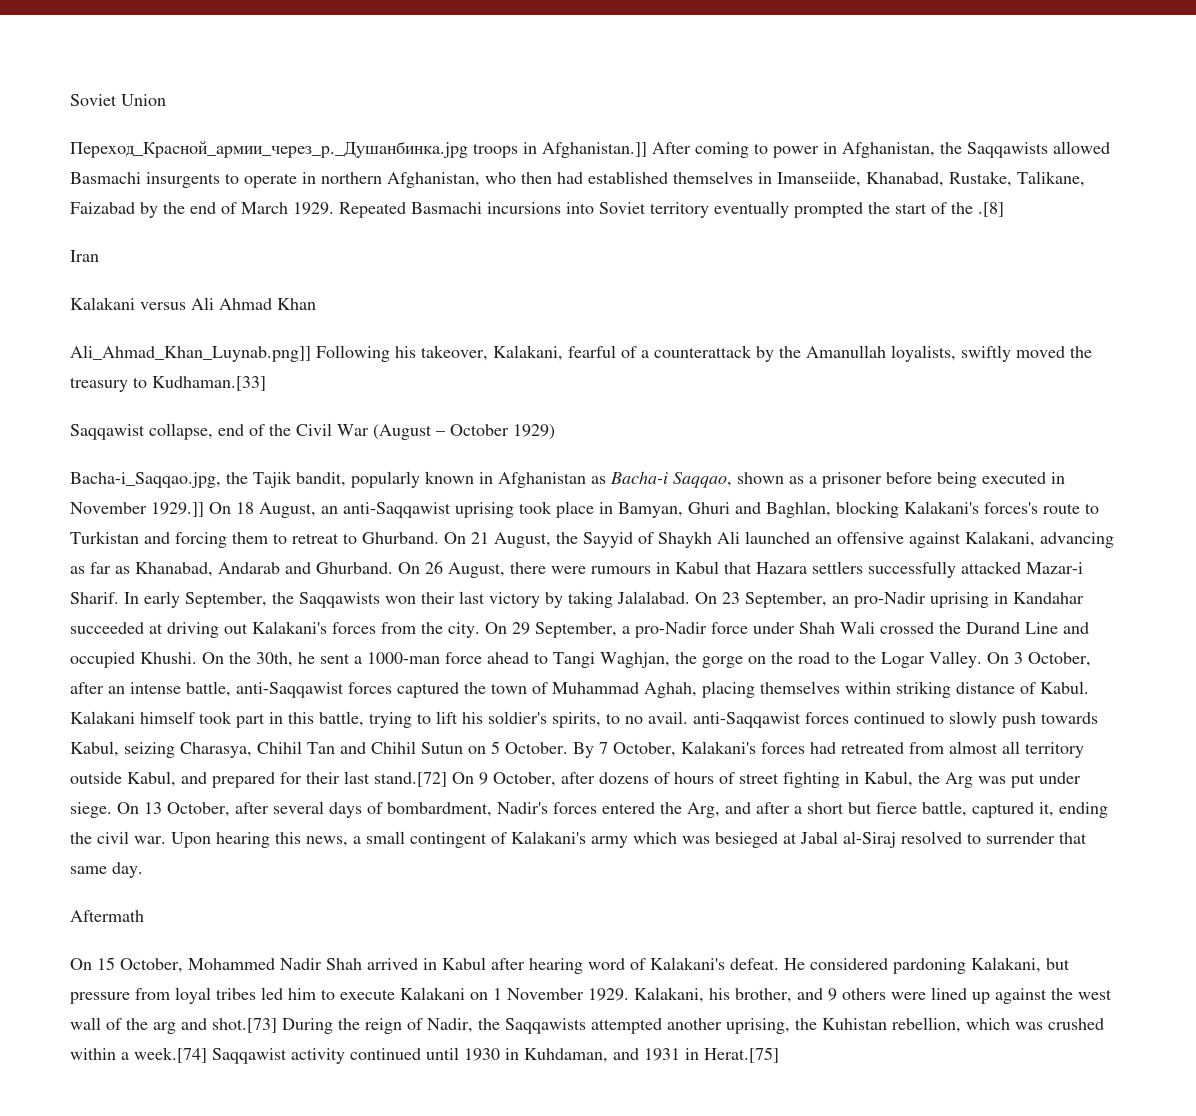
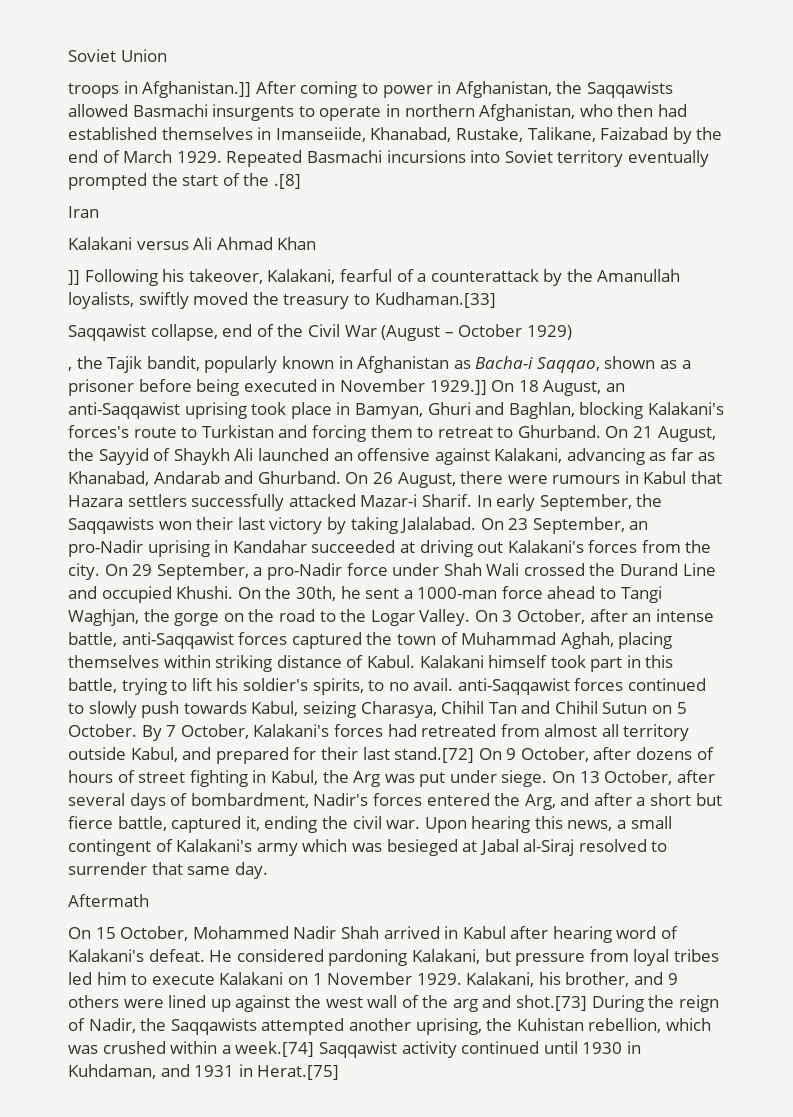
- Переход_Красной_армии_через_р._Душанбинка.jpg troops in Afghanistan.]]
+ troops in Afghanistan.]]
- Ali_Ahmad_Khan_Luynab.png]] Following his takeover, Kalakani, fearful of a counterattack by the Amanullah loyalists, swiftly moved the treasury to Kudhaman.[33]
+ ]] Following his takeover, Kalakani, fearful of a counterattack by the Amanullah loyalists, swiftly moved the treasury to Kudhaman.[33]
- Bacha-i_Saqqao.jpg, the Tajik bandit, popularly known in Afghanistan as Bacha-i Saqqao, shown as a prisoner before being executed in November 1929.]]
+ , the Tajik bandit, popularly known in Afghanistan as Bacha-i Saqqao, shown as a prisoner before being executed in November 1929.]]

